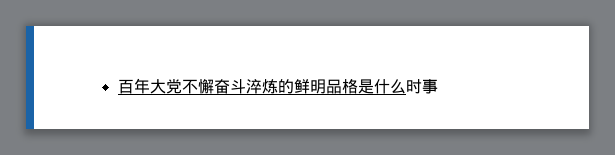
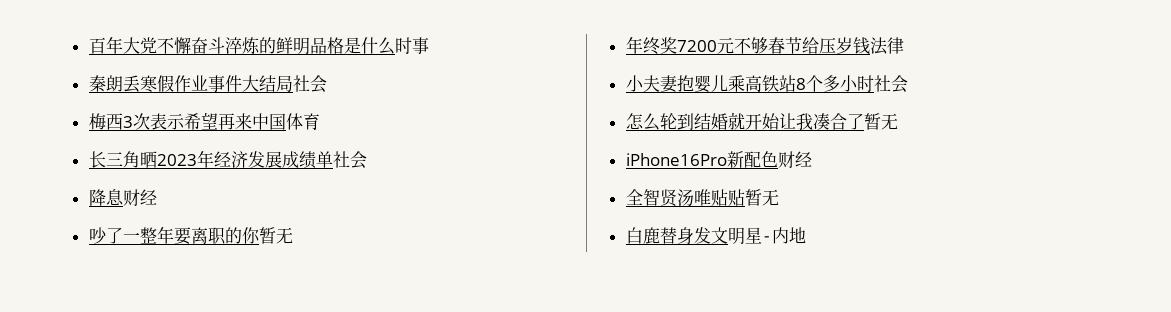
+ 秦朗丢寒假作业事件大结局社会
+ 梅西3次表示希望再来中国体育
+ 长三角晒2023年经济发展成绩单社会
+ 降息财经
+ 吵了一整年要离职的你暂无
+ 年终奖7200元不够春节给压岁钱法律
+ 小夫妻抱婴儿乘高铁站8个多小时社会
+ 怎么轮到结婚就开始让我凑合了暂无
+ iPhone16Pro新配色财经
+ 全智贤汤唯贴贴暂无
+ 白鹿替身发文明星-内地

